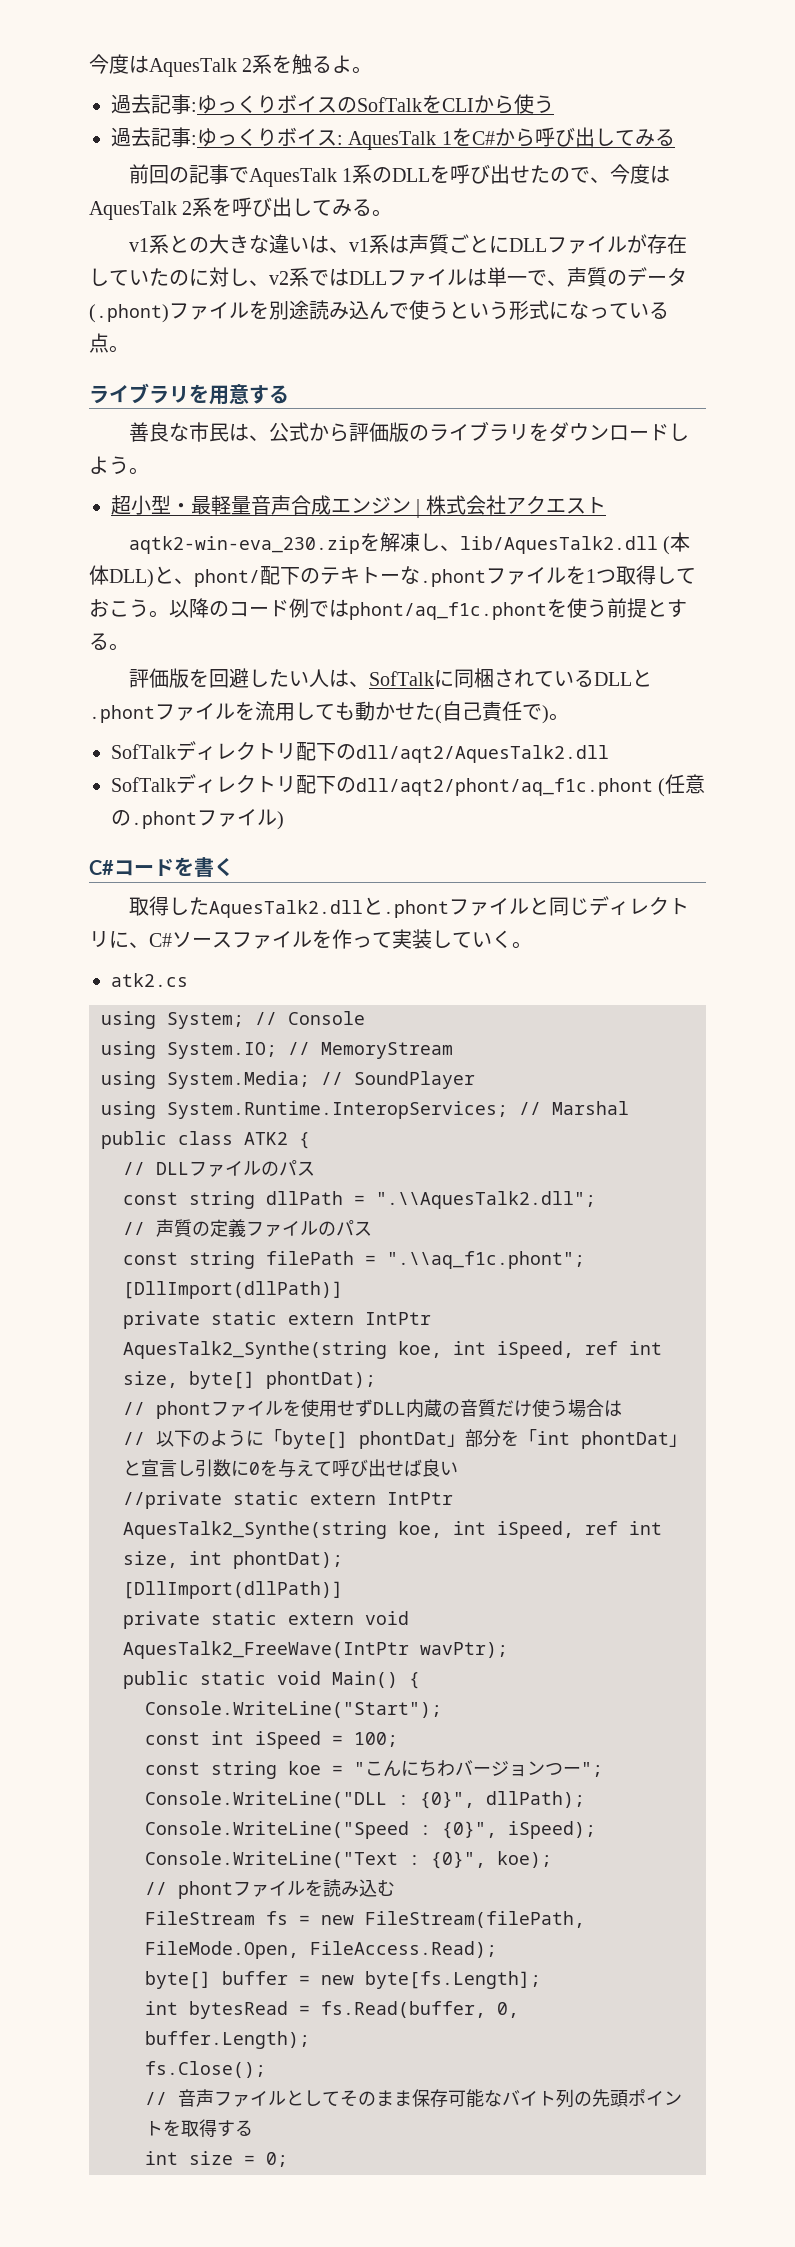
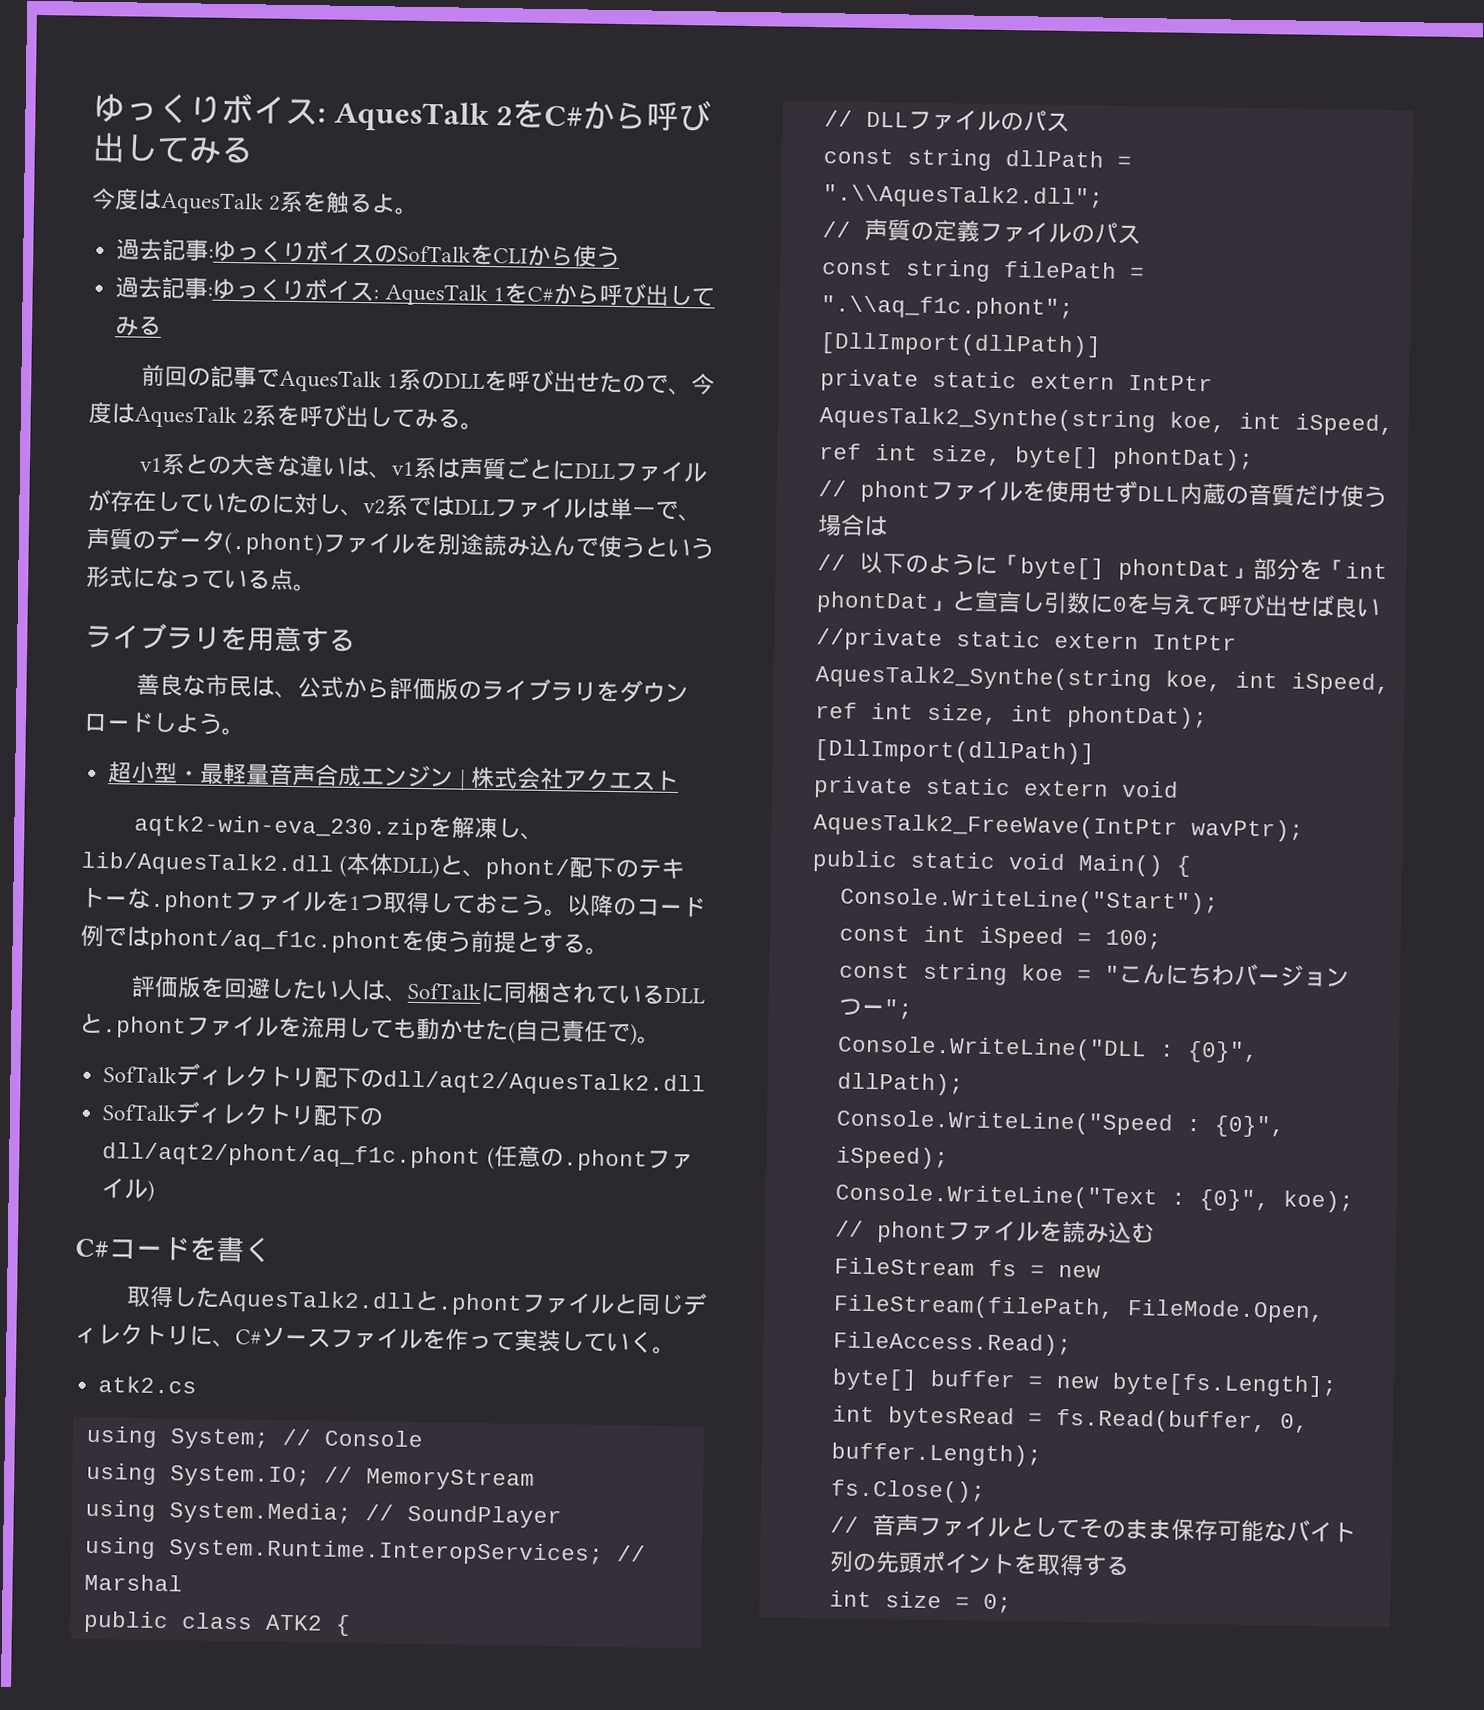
+ ゆっくりボイス: AquesTalk 2をC#から呼び出してみる

